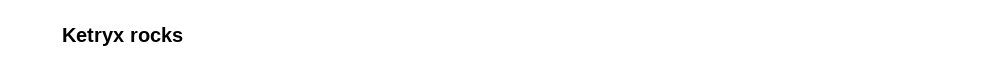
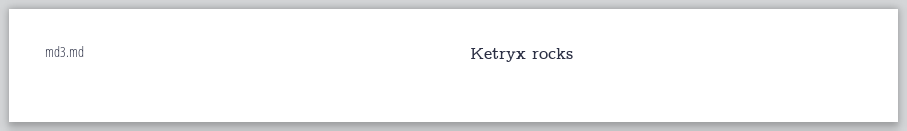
+ md3.md

